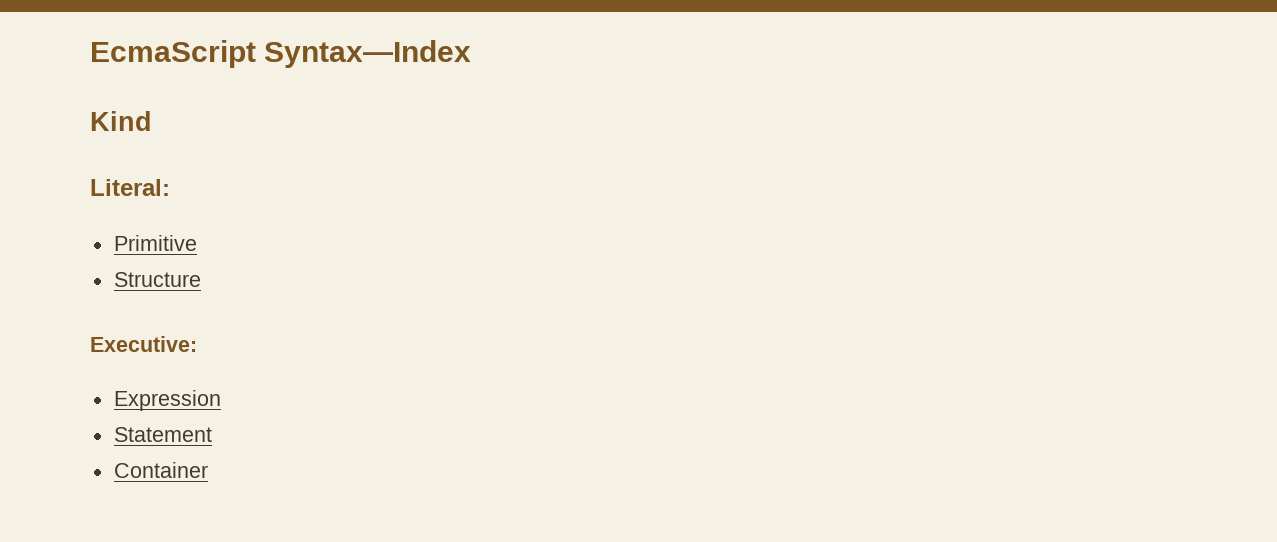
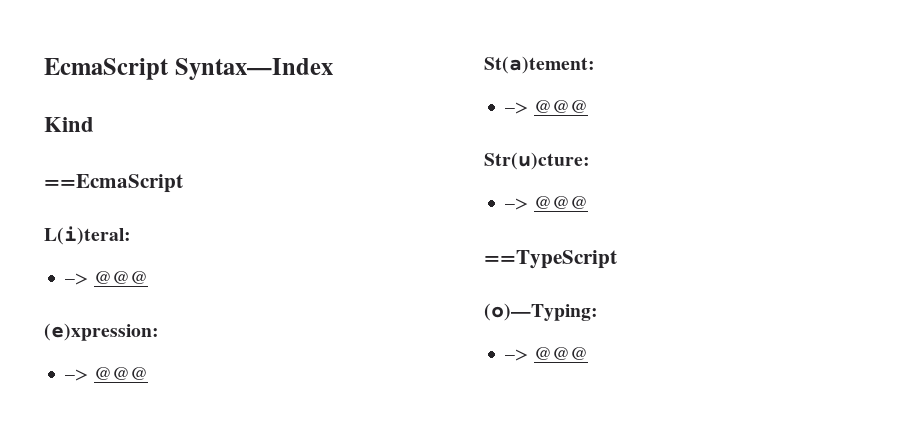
- Literal:
- Primitive
- Structure
- Executive:
- Expression
- Statement
- Container
+ ==EcmaScript
+ L(i)teral:
+ –> @@@
+ (e)xpression:
+ –> @@@
+ St(a)tement:
+ –> @@@
+ Str(u)cture:
+ –> @@@
+ ==TypeScript
+ (o)—Typing:
+ –> @@@

